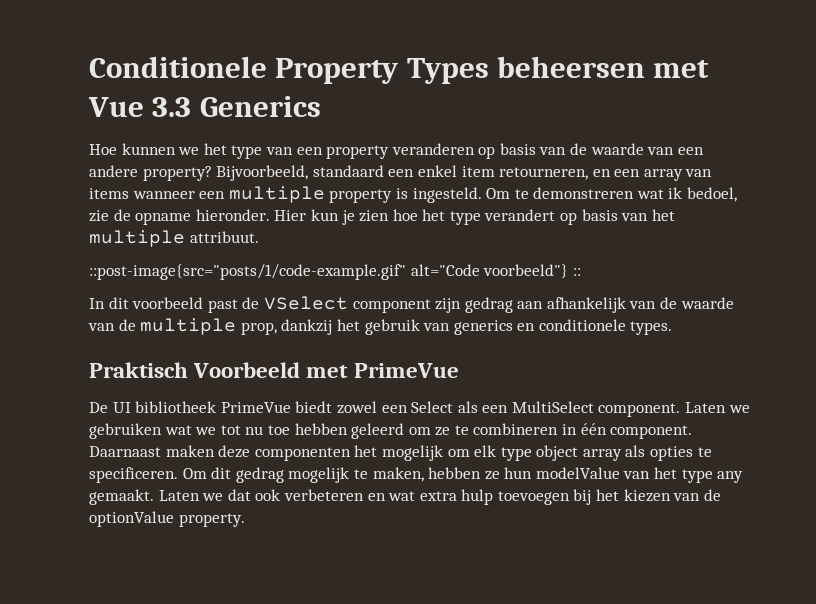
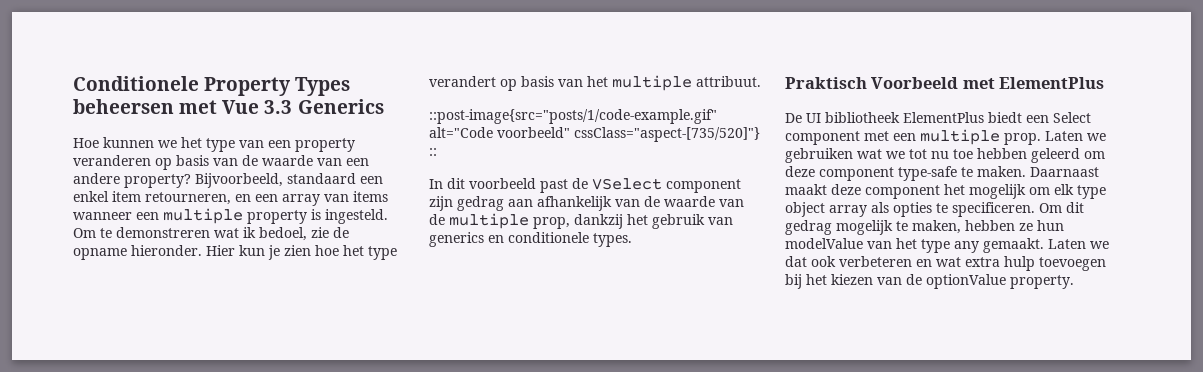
- ::post-image{src="posts/1/code-example.gif" alt="Code voorbeeld"} ::
+ ::post-image{src="posts/1/code-example.gif" alt="Code voorbeeld" cssClass="aspect-[735/520]"} ::
- Praktisch Voorbeeld met PrimeVue
+ Praktisch Voorbeeld met ElementPlus
- De UI bibliotheek PrimeVue biedt zowel een Select als een MultiSelect component.
+ De UI bibliotheek ElementPlus biedt een Select component met een multiple prop.
- Laten we gebruiken wat we tot nu toe hebben geleerd om ze te combineren in één component. Daarnaast maken deze componenten het mogelijk om elk type object array als opties te specificeren.
+ Laten we gebruiken wat we tot nu toe hebben geleerd om deze component type-safe te maken. Daarnaast maakt deze component het mogelijk om elk type object array als opties te specificeren.

